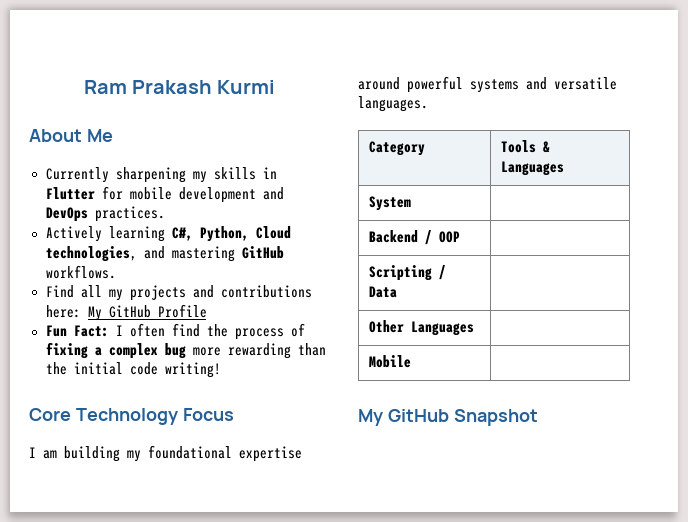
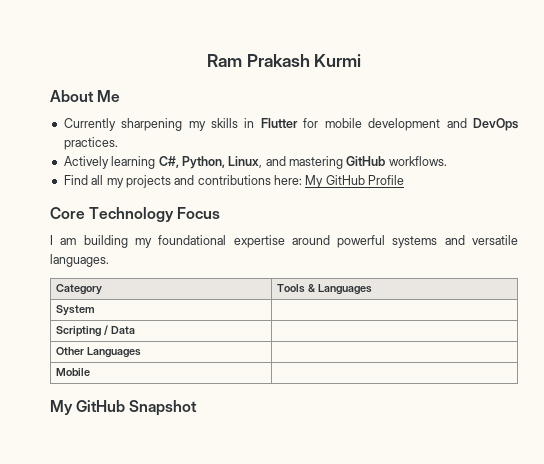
- Actively learning C#, Python, Cloud technologies, and mastering GitHub workflows.
+ Actively learning C#, Python, Linux, and mastering GitHub workflows.
- Fun Fact: I often find the process of fixing a complex bug more rewarding than the initial code writing!
- Backend / OOP |

